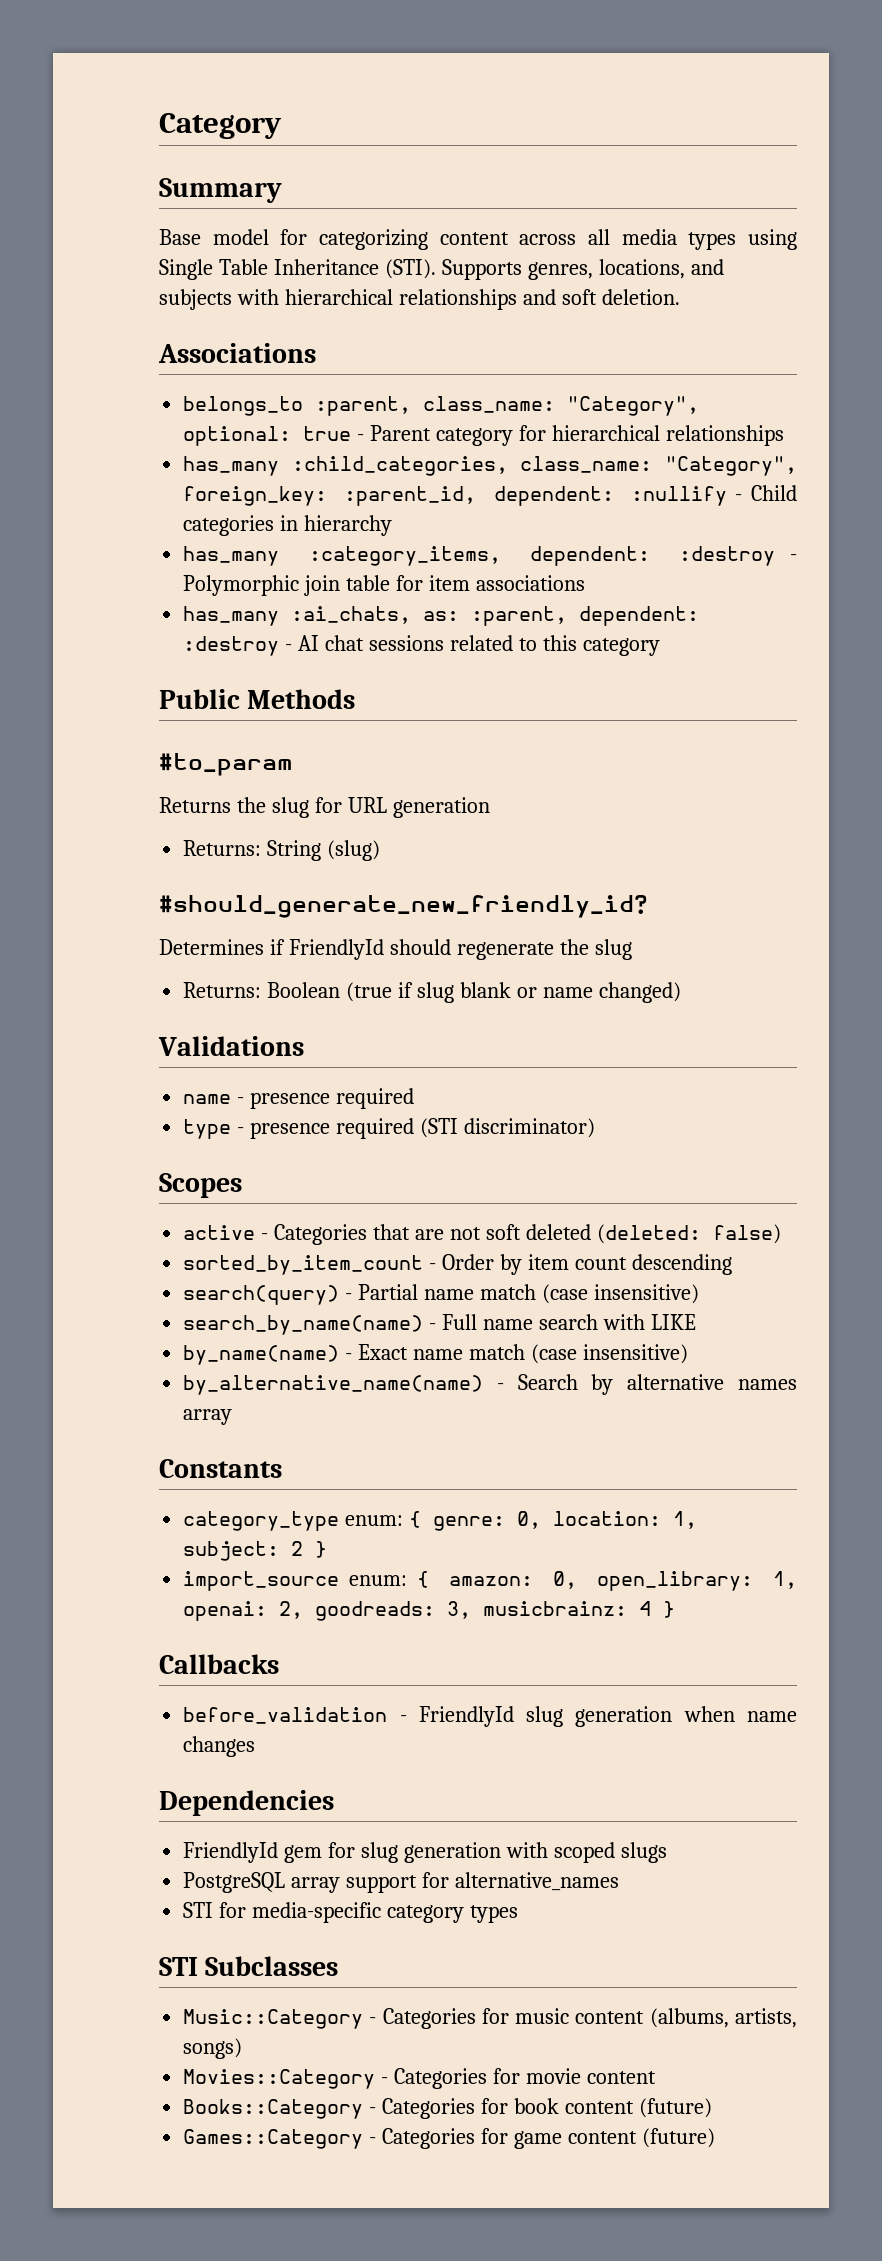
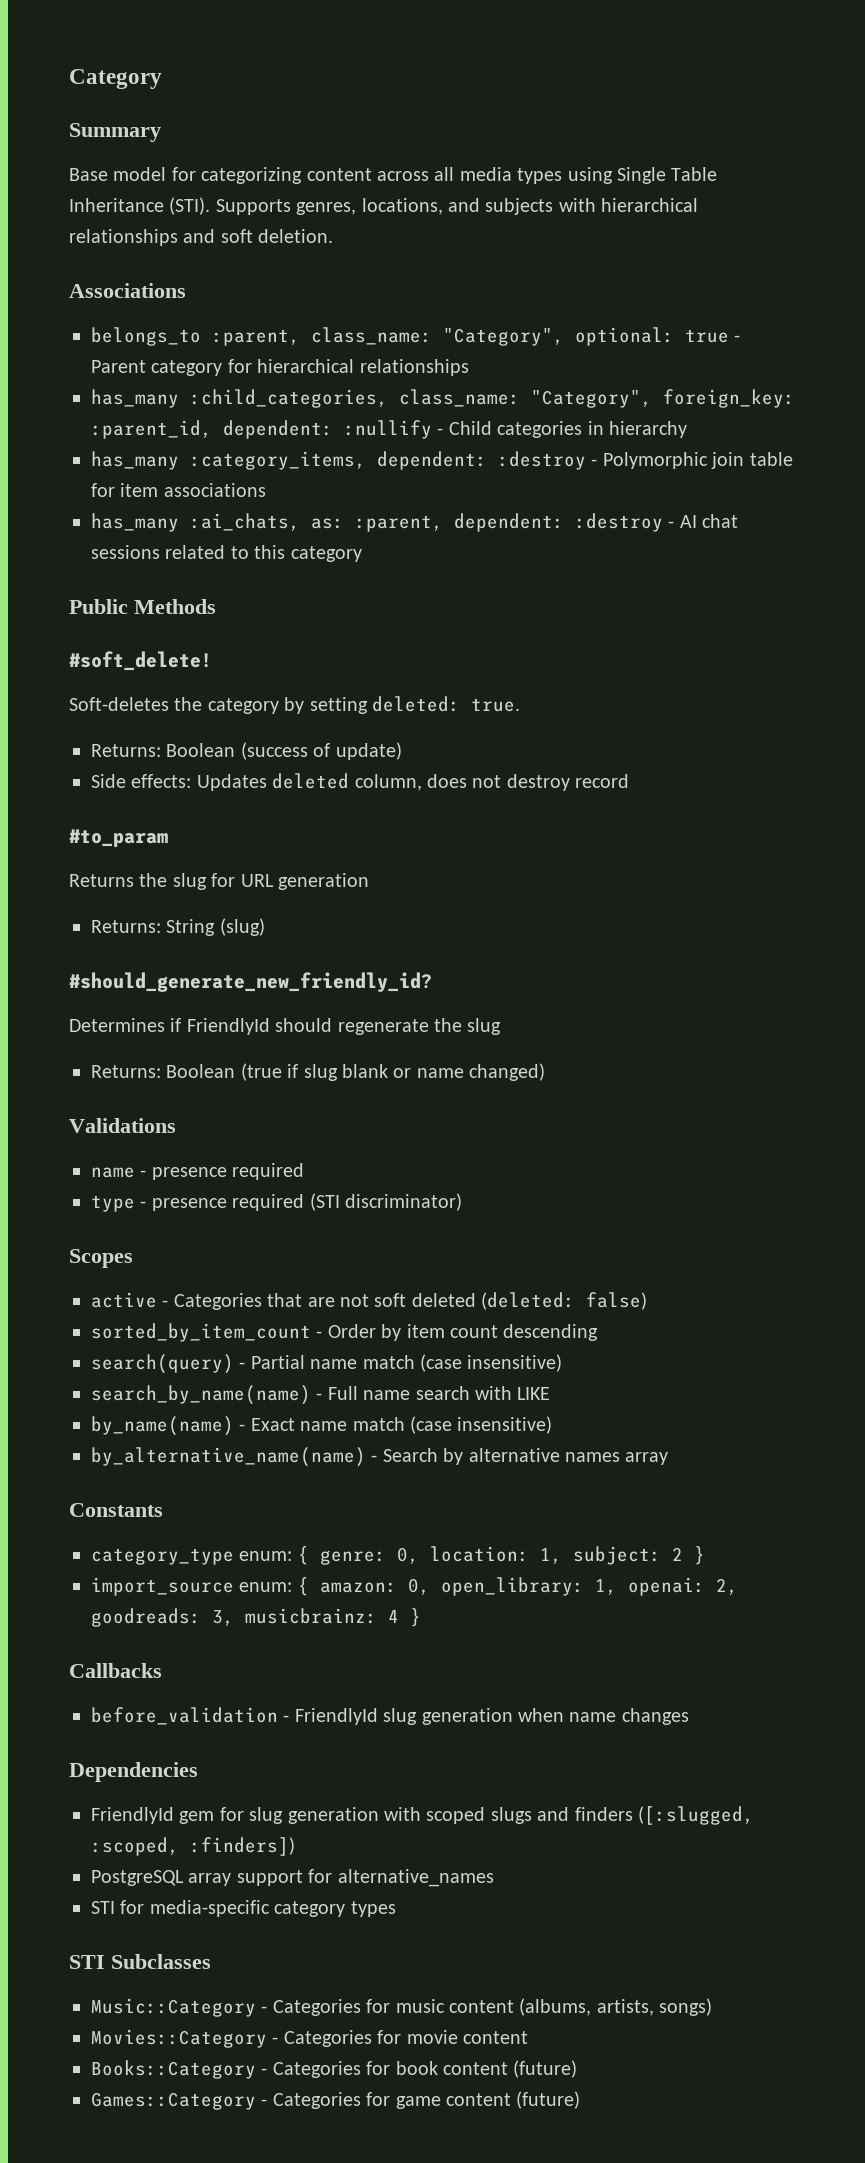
+ #soft_delete!
+ Soft-deletes the category by setting deleted: true.
+ Returns: Boolean (success of update)
+ Side effects: Updates deleted column, does not destroy record
- FriendlyId gem for slug generation with scoped slugs
+ FriendlyId gem for slug generation with scoped slugs and finders ([:slugged, :scoped, :finders])

